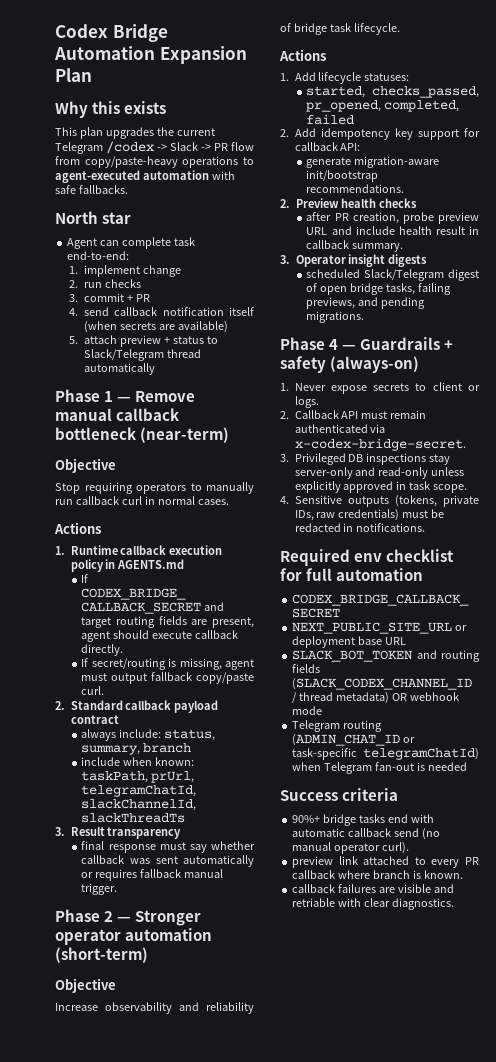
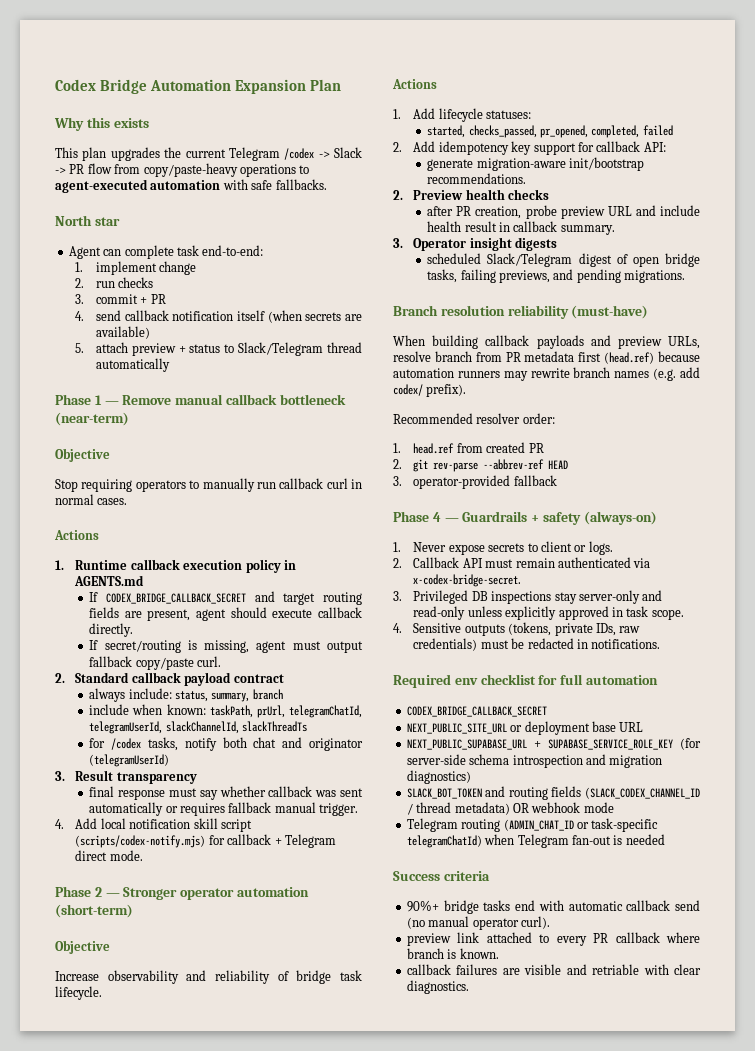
- include when known: taskPath, prUrl, telegramChatId, slackChannelId, slackThreadTs
+ include when known: taskPath, prUrl, telegramChatId, telegramUserId, slackChannelId, slackThreadTs
+ for /codex tasks, notify both chat and originator (telegramUserId)
+ 4. Add local notification skill script (scripts/codex-notify.mjs) for callback + Telegram direct mode.
+ Branch resolution reliability (must-have)
+ When building callback payloads and preview URLs, resolve branch from PR metadata first (head.ref) because automation runners may rewrite branch names (e.g. add codex/ prefix).
+ Recommended resolver order:
+ 1. head.ref from created PR
+ 2. git rev-parse --abbrev-ref HEAD
+ 3. operator-provided fallback
+ NEXT_PUBLIC_SUPABASE_URL + SUPABASE_SERVICE_ROLE_KEY (for server-side schema introspection and migration diagnostics)

